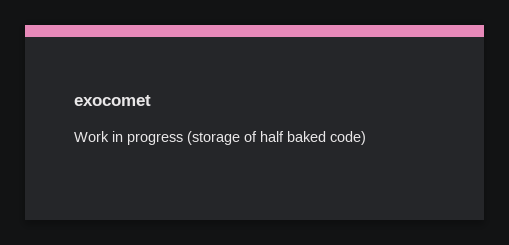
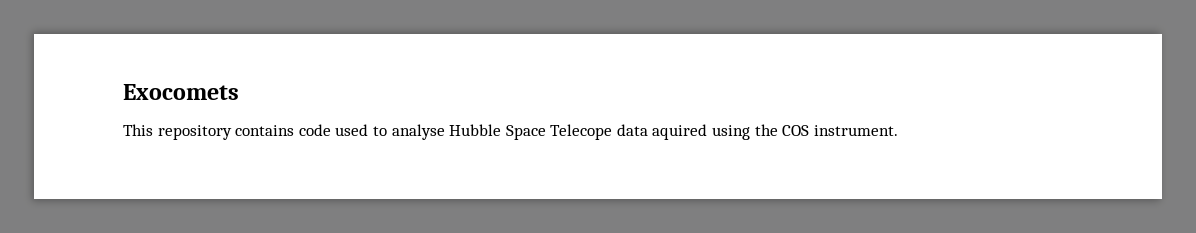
- exocomet
- Work in progress (storage of half baked code)
+ Exocomets
+ This repository contains code used to analyse Hubble Space Telecope data aquired using the COS instrument.

